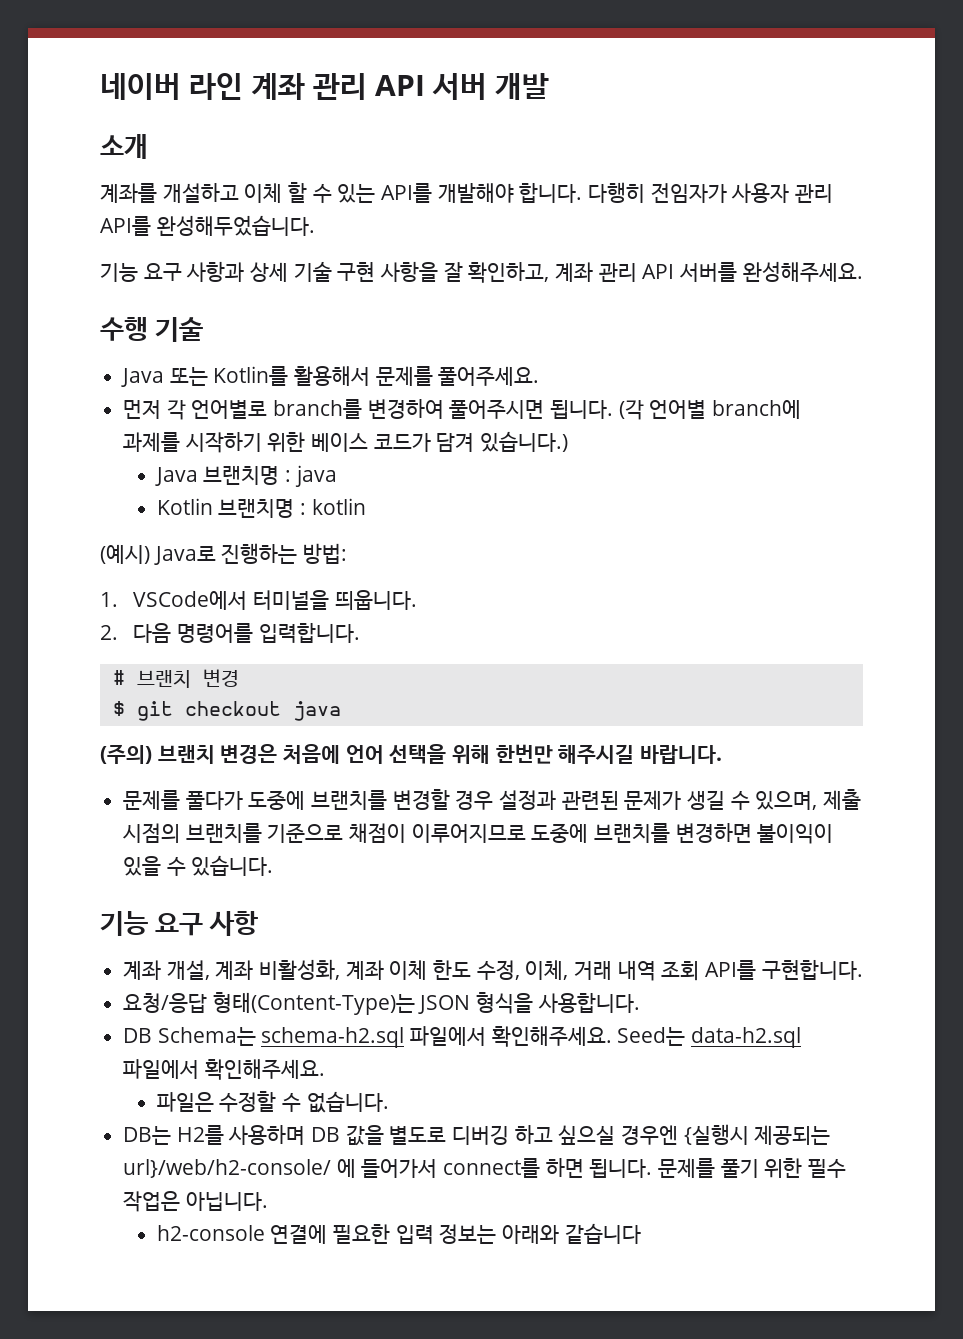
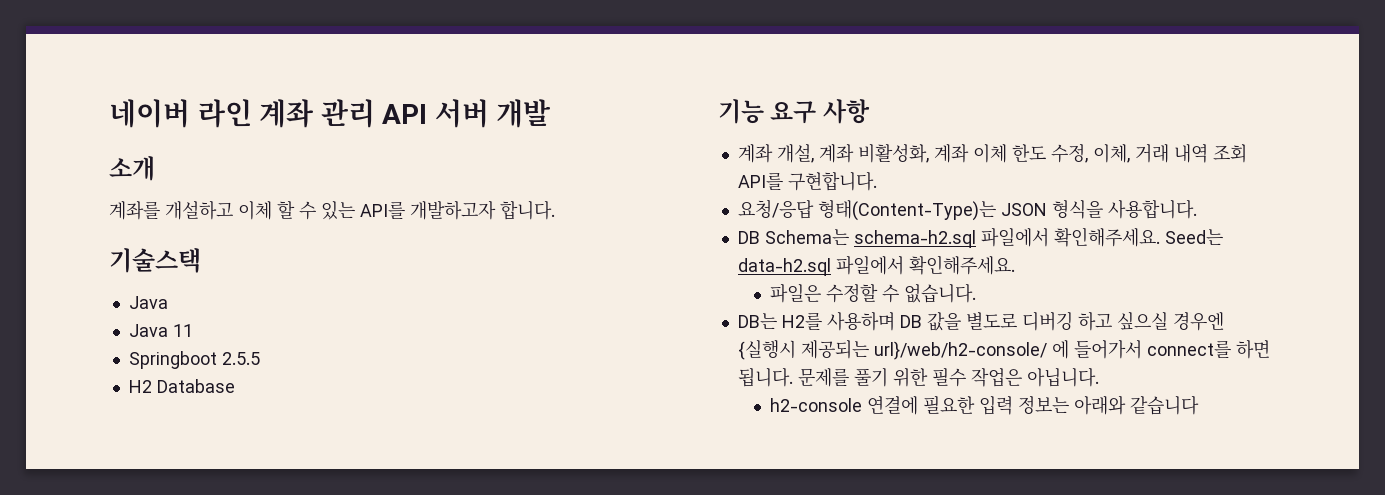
- 계좌를 개설하고 이체 할 수 있는 API를 개발해야 합니다. 다행히 전임자가 사용자 관리 API를 완성해두었습니다.
- 기능 요구 사항과 상세 기술 구현 사항을 잘 확인하고, 계좌 관리 API 서버를 완성해주세요.
- 수행 기술
- Java 또는 Kotlin를 활용해서 문제를 풀어주세요.
- 먼저 각 언어별로 branch를 변경하여 풀어주시면 됩니다. (각 언어별 branch에 과제를 시작하기 위한 베이스 코드가 담겨 있습니다.)
- Java 브랜치명 : java
- Kotlin 브랜치명 : kotlin
- (예시) Java로 진행하는 방법:
- 1. VSCode에서 터미널을 띄웁니다.
- 2. 다음 명령어를 입력합니다.
- # 브랜치 변경
- $ git checkout java
- (주의) 브랜치 변경은 처음에 언어 선택을 위해 한번만 해주시길 바랍니다.
- 문제를 풀다가 도중에 브랜치를 변경할 경우 설정과 관련된 문제가 생길 수 있으며, 제출 시점의 브랜치를 기준으로 채점이 이루어지므로 도중에 브랜치를 변경하면 불이익이 있을 수 있습니다.
+ 계좌를 개설하고 이체 할 수 있는 API를 개발하고자 합니다.
+ 기술스택
+ Java
+ Java 11
+ Springboot 2.5.5
+ H2 Database

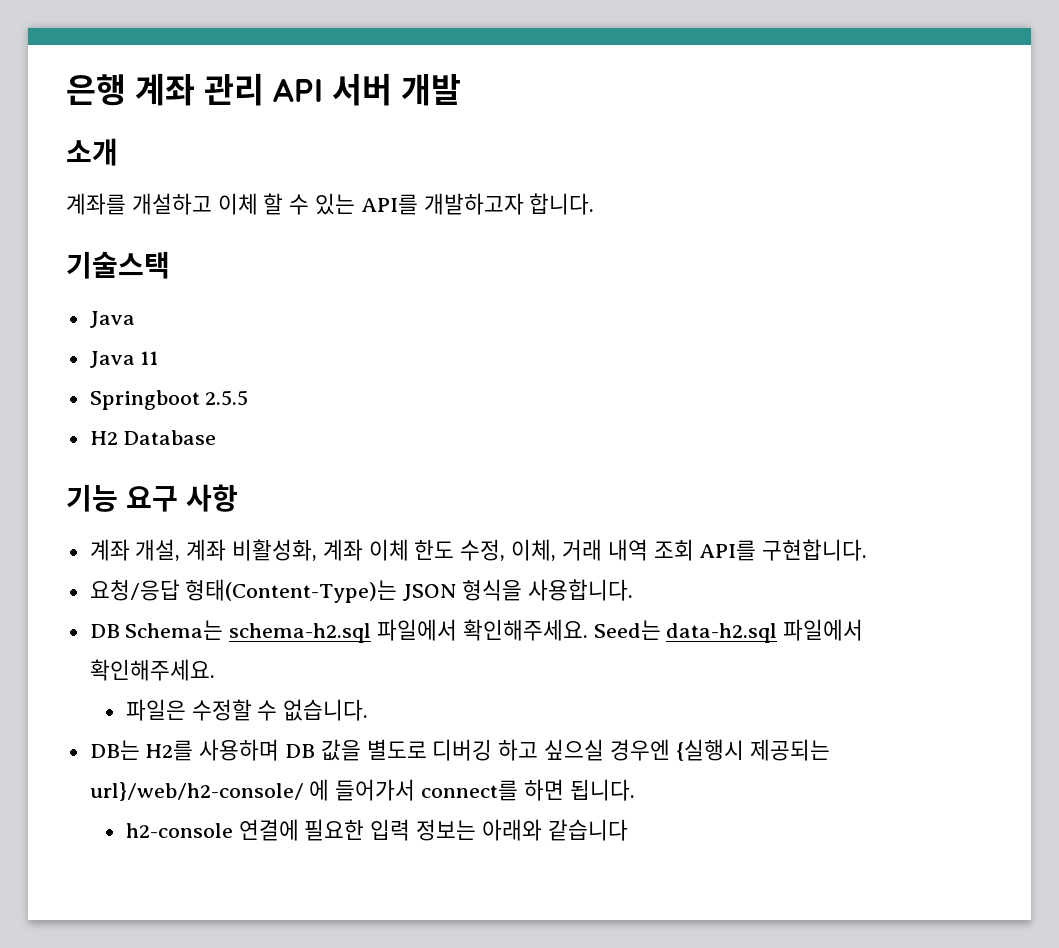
- 네이버 라인 계좌 관리 API 서버 개발
+ 은행 계좌 관리 API 서버 개발
- 문제를 풀기 위한 필수 작업은 아닙니다.

